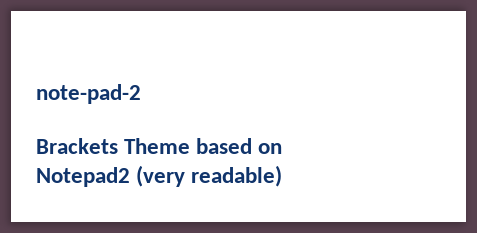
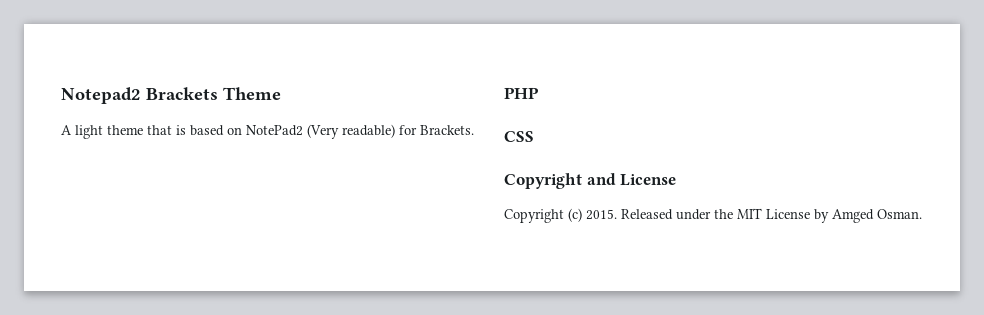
- note-pad-2
- Brackets Theme based on Notepad2 (very readable)
+ Notepad2 Brackets Theme
+ A light theme that is based on NotePad2 (Very readable) for Brackets.
+ PHP
+ CSS
+ Copyright and License
+ Copyright (c) 2015. Released under the MIT License by Amged Osman.

